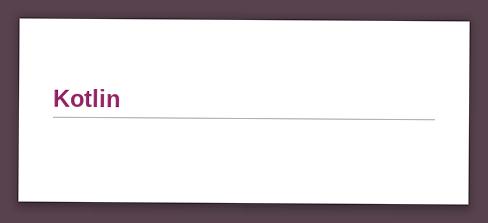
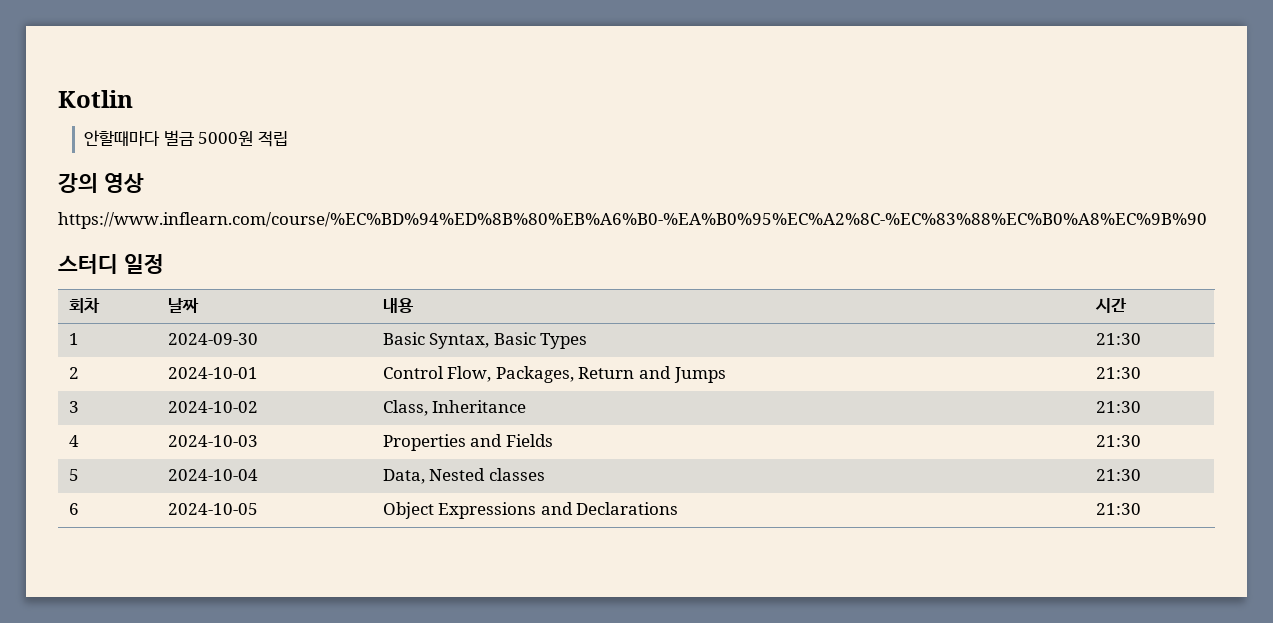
+ 안할때마다 벌금 5000원 적립
+ 강의 영상
+ https://www.inflearn.com/course/%EC%BD%94%ED%8B%80%EB%A6%B0-%EA%B0%95%EC%A2%8C-%EC%83%88%EC%B0%A8%EC%9B%90
+ 스터디 일정
+ 회차 | 날짜 | 내용 | 시간
+ 1 | 2024-09-30 | Basic Syntax, Basic Types | 21:30
+ 2 | 2024-10-01 | Control Flow, Packages, Return and Jumps | 21:30
+ 3 | 2024-10-02 | Class, Inheritance | 21:30
+ 4 | 2024-10-03 | Properties and Fields | 21:30
+ 5 | 2024-10-04 | Data, Nested classes | 21:30
+ 6 | 2024-10-05 | Object Expressions and Declarations | 21:30

